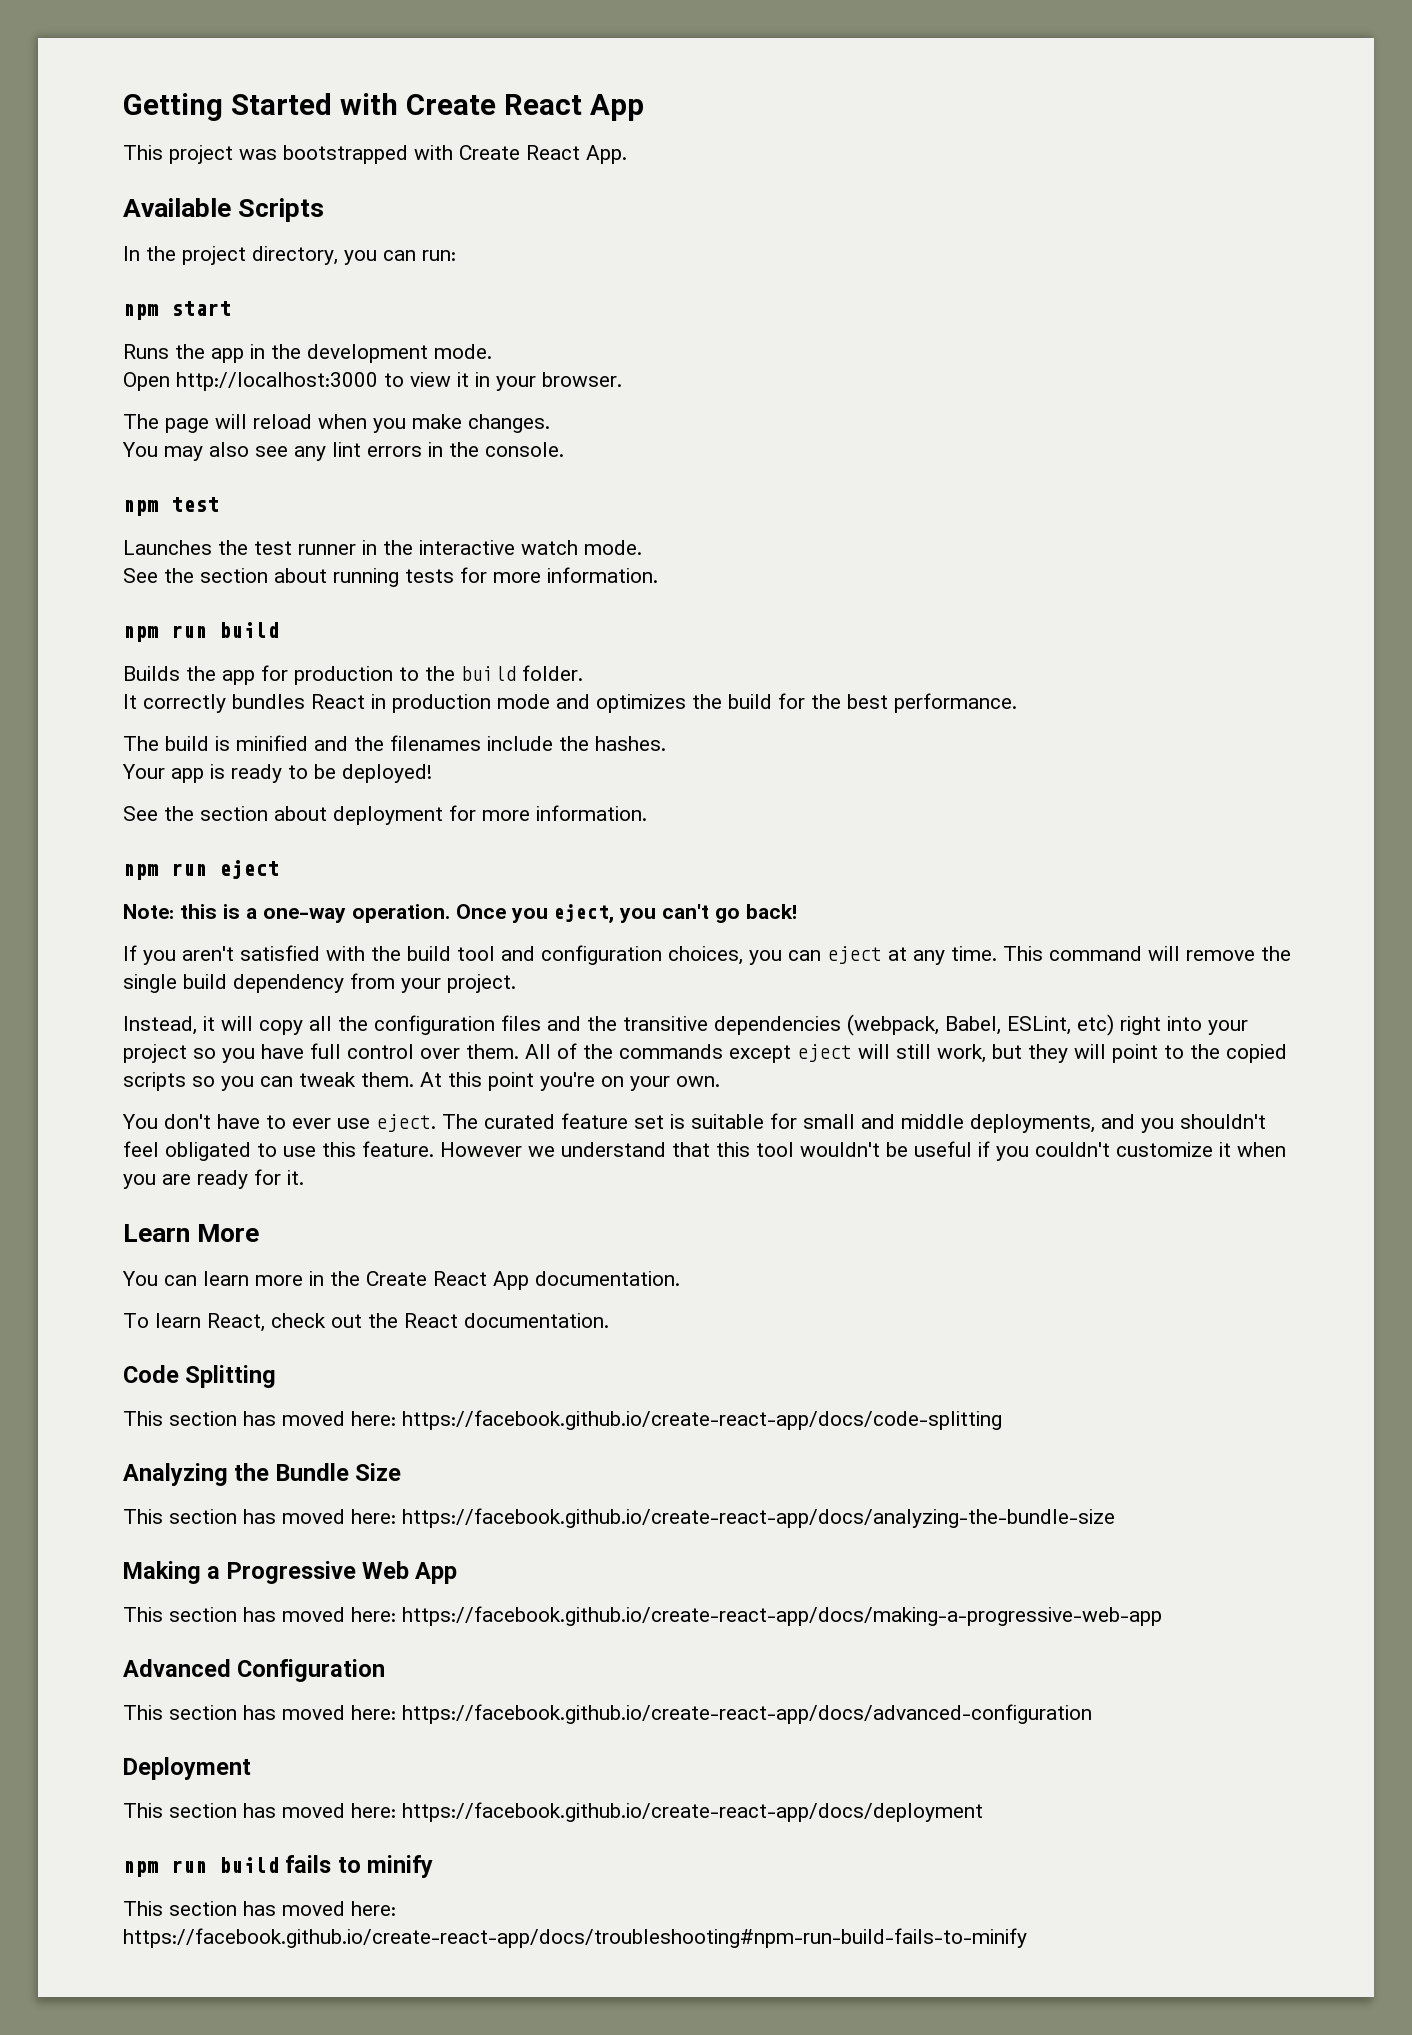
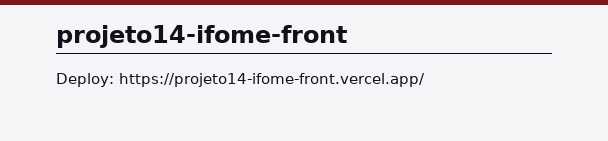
- Getting Started with Create React App
- This project was bootstrapped with Create React App.
- Available Scripts
- In the project directory, you can run:
- npm start
- Runs the app in the development mode.
- Open http://localhost:3000 to view it in your browser.
- The page will reload when you make changes.
- You may also see any lint errors in the console.
- npm test
- Launches the test runner in the interactive watch mode.
- See the section about running tests for more information.
- npm run build
- Builds the app for production to the build folder.
- It correctly bundles React in production mode and optimizes the build for the best performance.
- The build is minified and the filenames include the hashes.
- Your app is ready to be deployed!
- See the section about deployment for more information.
- npm run eject
- Note: this is a one-way operation. Once you eject, you can't go back!
- If you aren't satisfied with the build tool and configuration choices, you can eject at any time. This command will remove the single build dependency from your project.
- Instead, it will copy all the configuration files and the transitive dependencies (webpack, Babel, ESLint, etc) right into your project so you have full control over them. All of the commands except eject will still work, but they will point to the copied scripts so you can tweak them. At this point you're on your own.
- You don't have to ever use eject. The curated feature set is suitable for small and middle deployments, and you shouldn't feel obligated to use this feature. However we understand that this tool wouldn't be useful if you couldn't customize it when you are ready for it.
- Learn More
- You can learn more in the Create React App documentation.
- To learn React, check out the React documentation.
- Code Splitting
- This section has moved here: https://facebook.github.io/create-react-app/docs/code-splitting
- Analyzing the Bundle Size
- This section has moved here: https://facebook.github.io/create-react-app/docs/analyzing-the-bundle-size
- Making a Progressive Web App
- This section has moved here: https://facebook.github.io/create-react-app/docs/making-a-progressive-web-app
- Advanced Configuration
- This section has moved here: https://facebook.github.io/create-react-app/docs/advanced-configuration
- Deployment
- This section has moved here: https://facebook.github.io/create-react-app/docs/deployment
- npm run build fails to minify
- This section has moved here: https://facebook.github.io/create-react-app/docs/troubleshooting#npm-run-build-fails-to-minify
+ projeto14-ifome-front
+ Deploy: https://projeto14-ifome-front.vercel.app/

